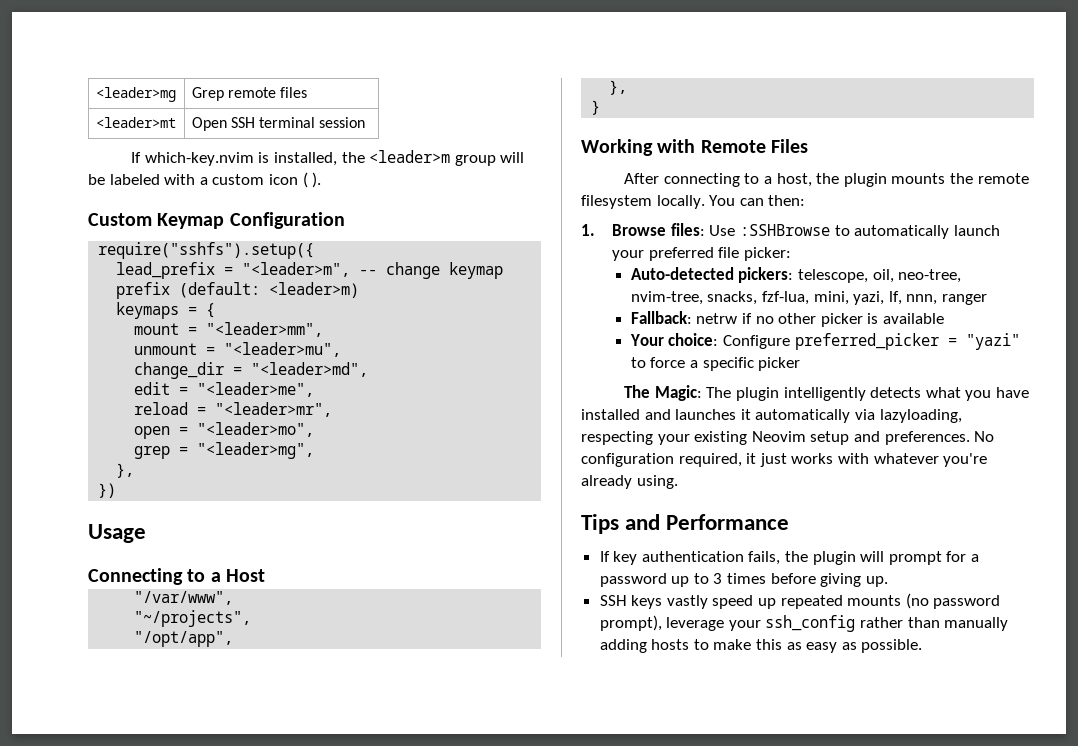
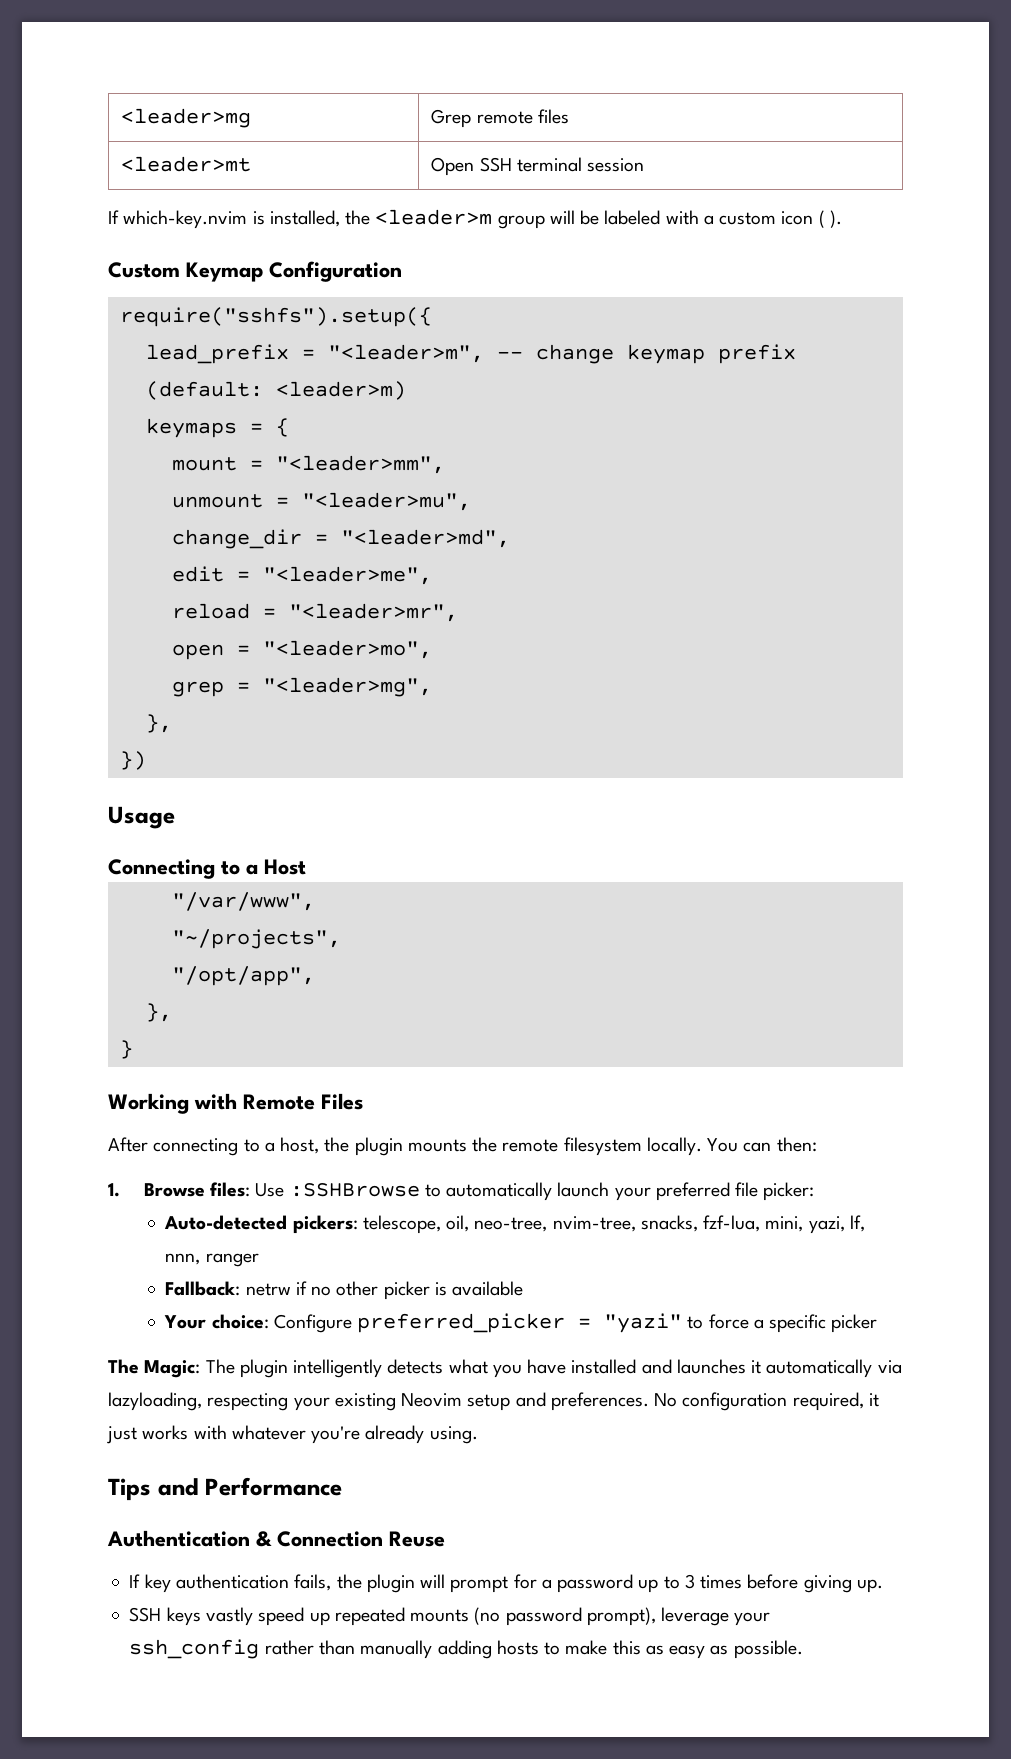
+ Authentication & Connection Reuse

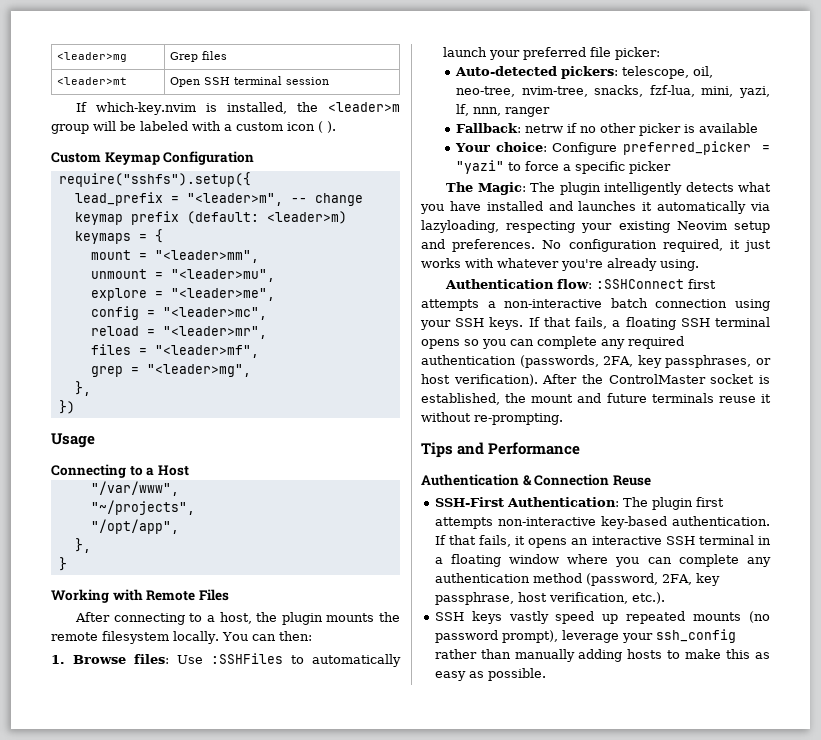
- <leader>mg | Grep remote files
+ <leader>mg | Grep files
- change_dir = "<leader>md",
- edit = "<leader>me",
+ explore = "<leader>me",
+ config = "<leader>mc",
- open = "<leader>mo",
+ files = "<leader>mf",
- 1. Browse files: Use :SSHBrowse to automatically launch your preferred file picker:
+ 1. Browse files: Use :SSHFiles to automatically launch your preferred file picker:
+ Authentication flow: :SSHConnect first attempts a non-interactive batch connection using your SSH keys. If that fails, a floating SSH terminal opens so you can complete any required authentication (passwords, 2FA, key passphrases, or host verification). After the ControlMaster socket is established, the mount and future terminals reuse it without re-prompting.
- If key authentication fails, the plugin will prompt for a password up to 3 times before giving up.
+ SSH-First Authentication: The plugin first attempts non-interactive key-based authentication. If that fails, it opens an interactive SSH terminal in a floating window where you can complete any authentication method (password, 2FA, key passphrase, host verification, etc.).

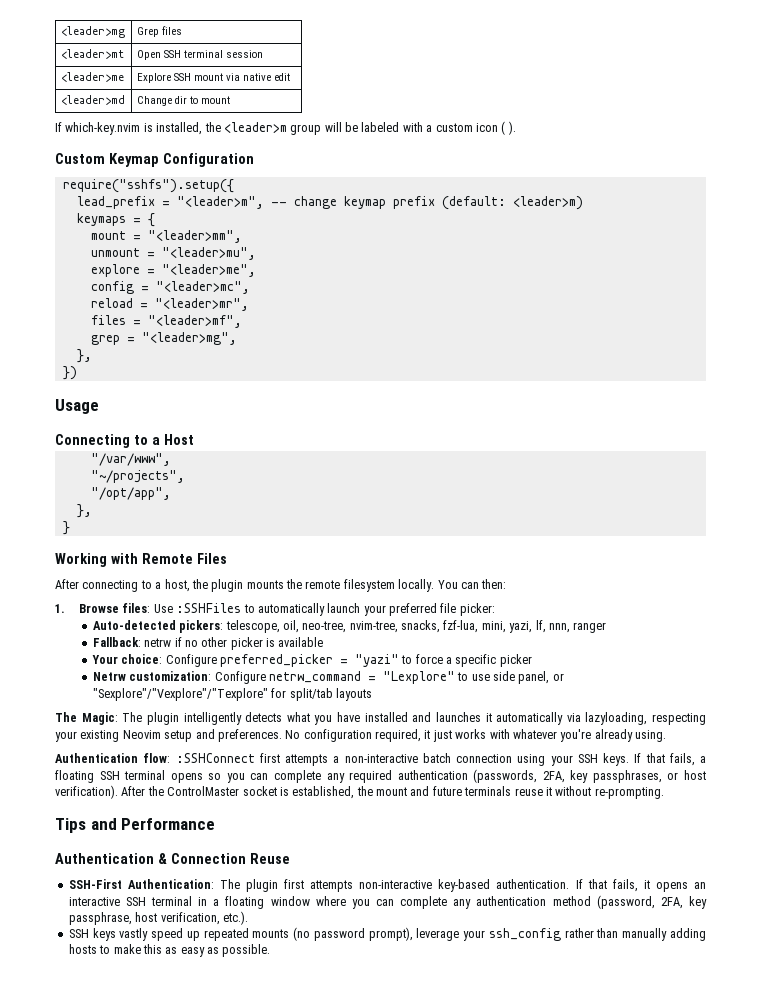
+ <leader>me | Explore SSH mount via native edit
+ <leader>md | Change dir to mount
+ Netrw customization: Configure netrw_command = "Lexplore" to use side panel, or "Sexplore"/"Vexplore"/"Texplore" for split/tab layouts

